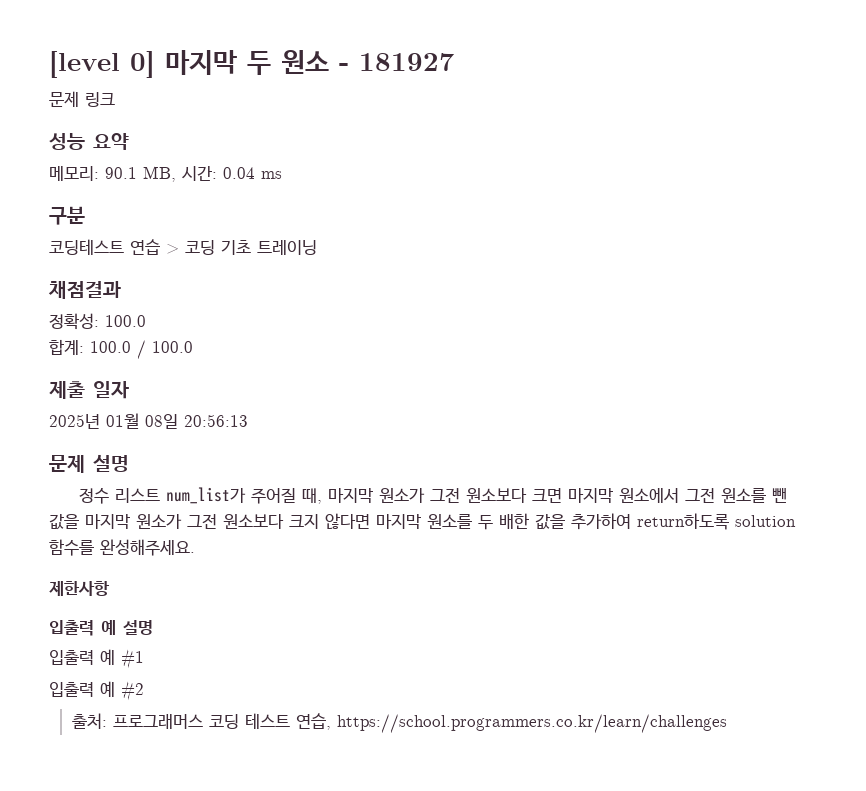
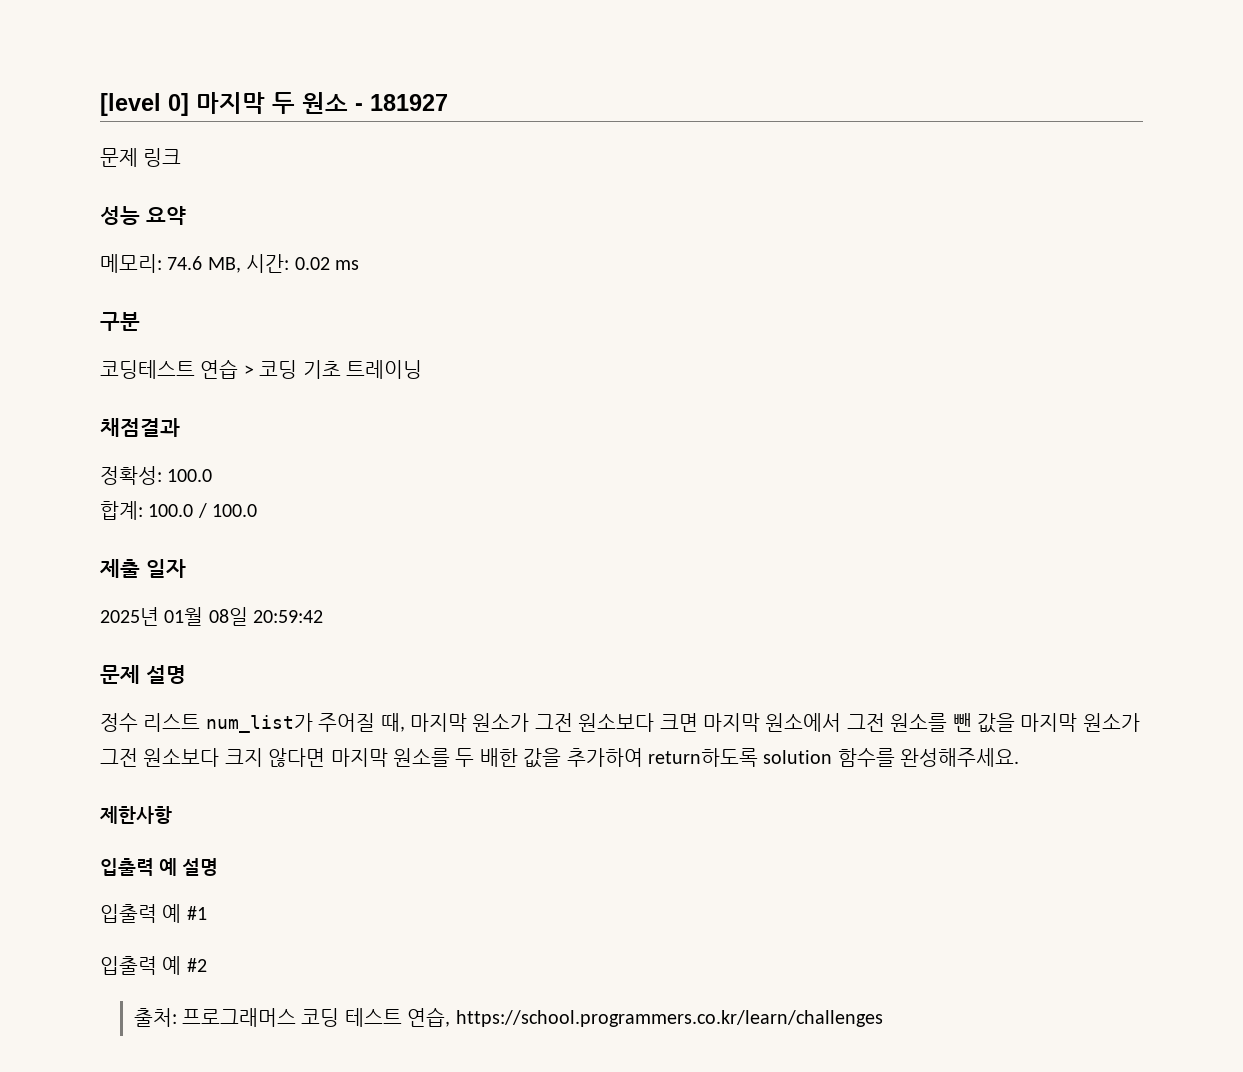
- 메모리: 90.1 MB, 시간: 0.04 ms
+ 메모리: 74.6 MB, 시간: 0.02 ms
- 2025년 01월 08일 20:56:13
+ 2025년 01월 08일 20:59:42

